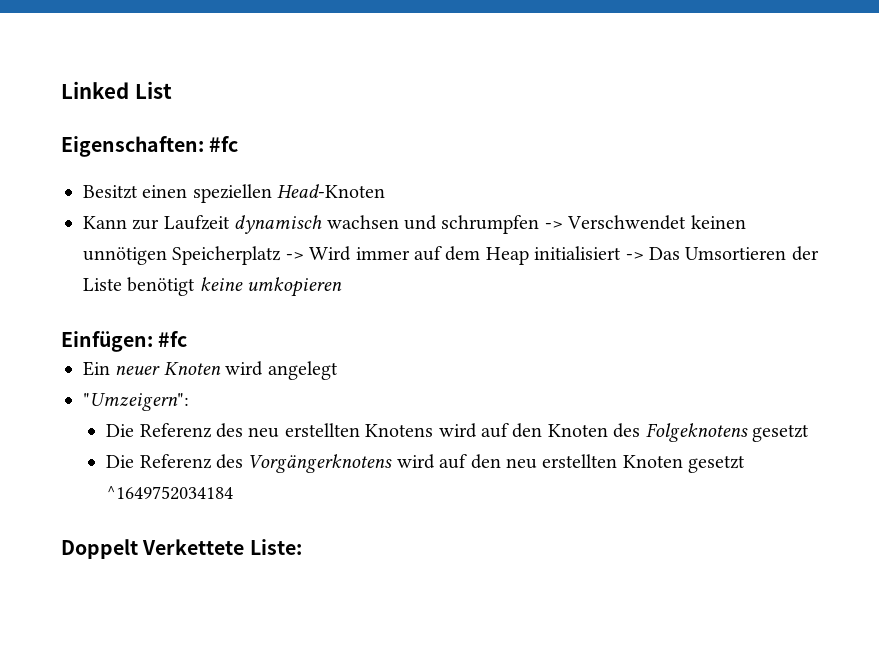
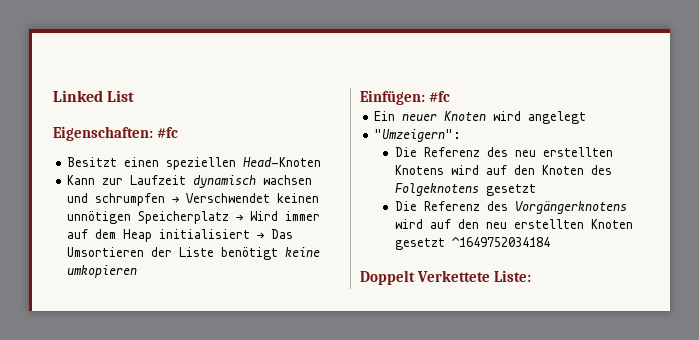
- Kann zur Laufzeit dynamisch wachsen und schrumpfen -> Verschwendet keinen unnötigen Speicherplatz -> Wird immer auf dem Heap initialisiert -> Das Umsortieren der Liste benötigt keine umkopieren
+ Kann zur Laufzeit dynamisch wachsen und schrumpfen → Verschwendet keinen unnötigen Speicherplatz → Wird immer auf dem Heap initialisiert → Das Umsortieren der Liste benötigt keine umkopieren

